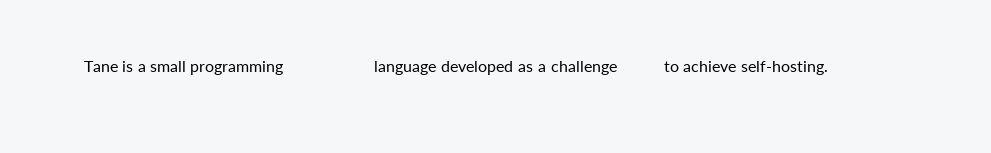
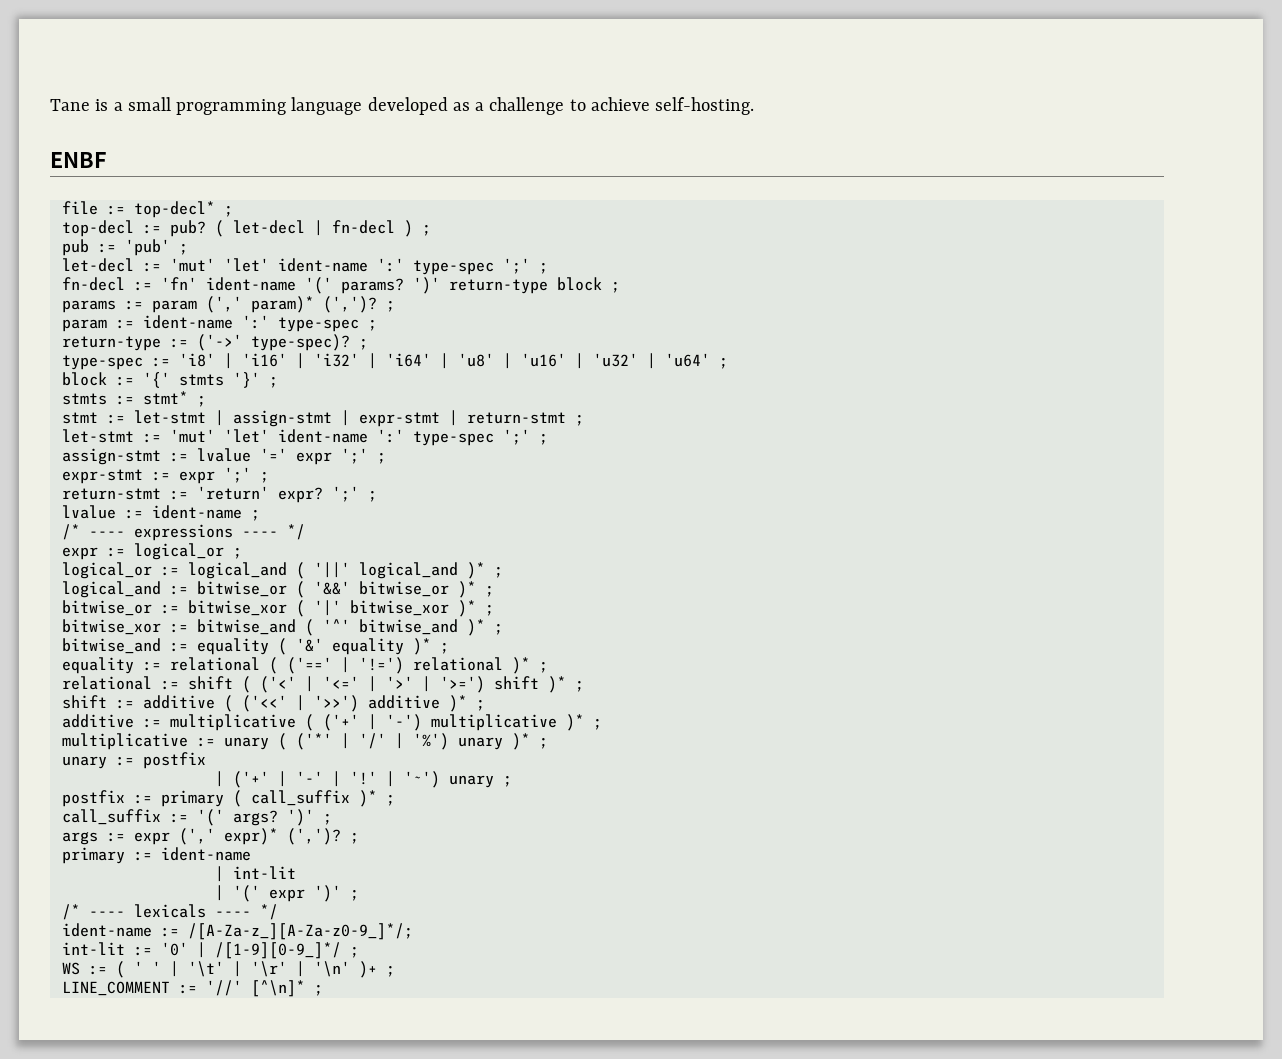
+ ENBF
+ file := top-decl* ;
+ top-decl := pub? ( let-decl | fn-decl ) ;
+ pub := 'pub' ;
+ let-decl := 'mut' 'let' ident-name ':' type-spec ';' ;
+ fn-decl := 'fn' ident-name '(' params? ')' return-type block ;
+ params := param (',' param)* (',')? ;
+ param := ident-name ':' type-spec ;
+ return-type := ('->' type-spec)? ;
+ type-spec := 'i8' | 'i16' | 'i32' | 'i64' | 'u8' | 'u16' | 'u32' | 'u64' ;
+ block := '{' stmts '}' ;
+ stmts := stmt* ;
+ stmt := let-stmt | assign-stmt | expr-stmt | return-stmt ;
+ let-stmt := 'mut' 'let' ident-name ':' type-spec ';' ;
+ assign-stmt := lvalue '=' expr ';' ;
+ expr-stmt := expr ';' ;
+ return-stmt := 'return' expr? ';' ;
+ lvalue := ident-name ;
+ /* ---- expressions ---- */
+ expr := logical_or ;
+ logical_or := logical_and ( '||' logical_and )* ;
+ logical_and := bitwise_or ( '&&' bitwise_or )* ;
+ bitwise_or := bitwise_xor ( '|' bitwise_xor )* ;
+ bitwise_xor := bitwise_and ( '^' bitwise_and )* ;
+ bitwise_and := equality ( '&' equality )* ;
+ equality := relational ( ('==' | '!=') relational )* ;
+ relational := shift ( ('<' | '<=' | '>' | '>=') shift )* ;
+ shift := additive ( ('<<' | '>>') additive )* ;
+ additive := multiplicative ( ('+' | '-') multiplicative )* ;
+ multiplicative := unary ( ('*' | '/' | '%') unary )* ;
+ unary := postfix
+ | ('+' | '-' | '!' | '~') unary ;
+ postfix := primary ( call_suffix )* ;
+ call_suffix := '(' args? ')' ;
+ args := expr (',' expr)* (',')? ;
+ primary := ident-name
+ | int-lit
+ | '(' expr ')' ;
+ /* ---- lexicals ---- */
+ ident-name := /[A-Za-z_][A-Za-z0-9_]*/;
+ int-lit := '0' | /[1-9][0-9_]*/ ;
+ WS := ( ' ' | '\t' | '\r' | '\n' )+ ;
+ LINE_COMMENT := '//' [^\n]* ;

